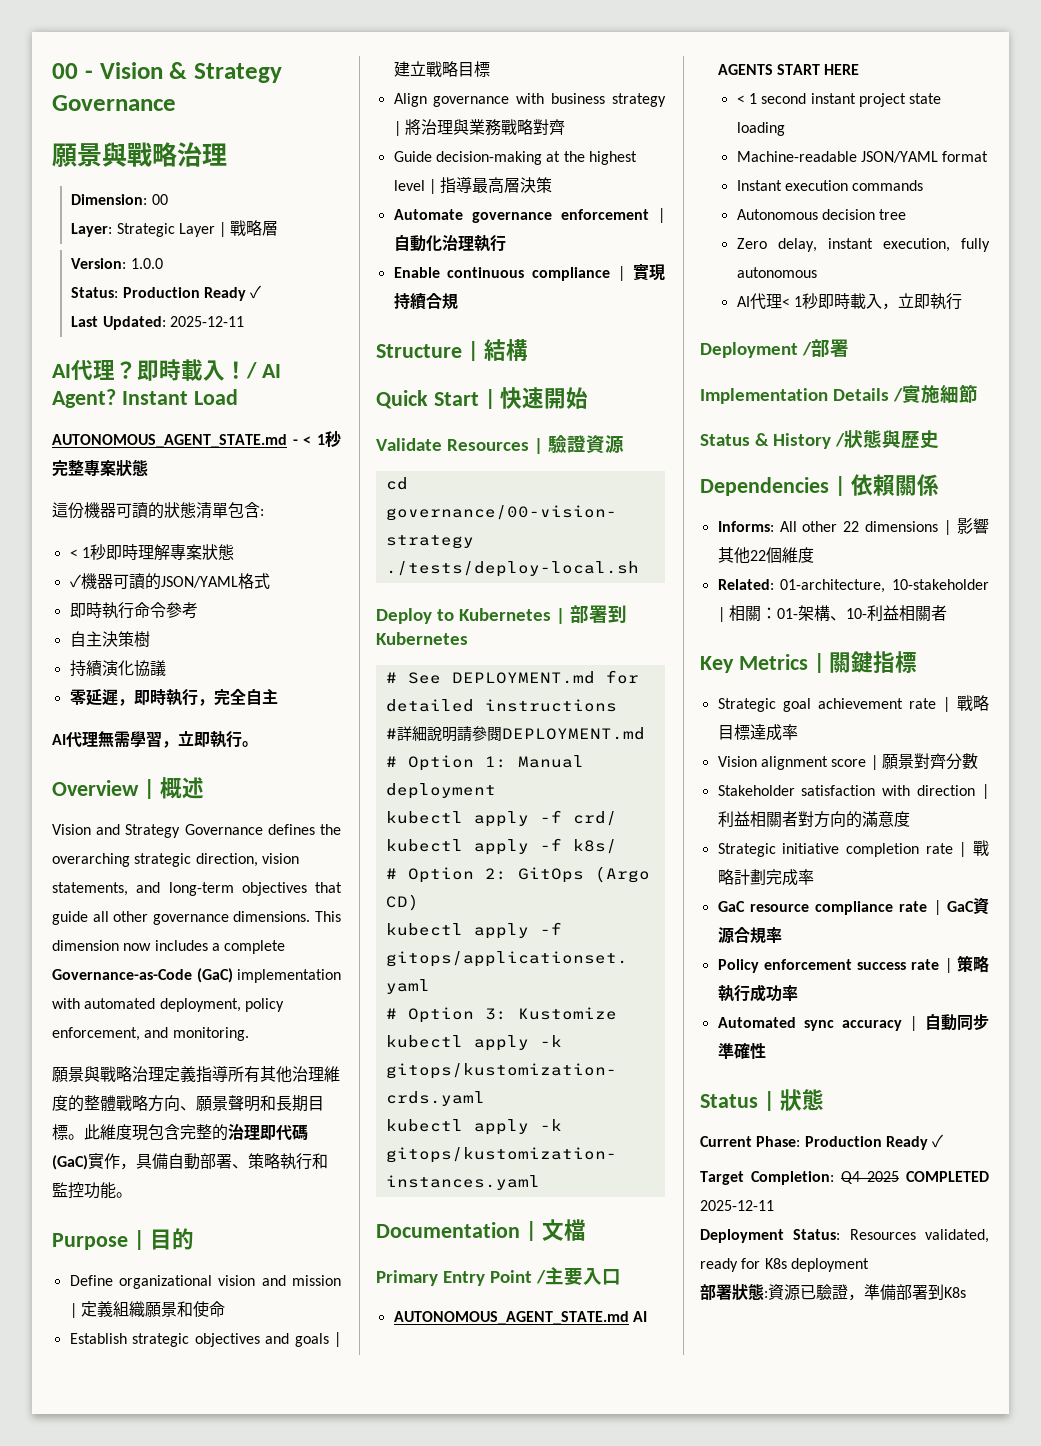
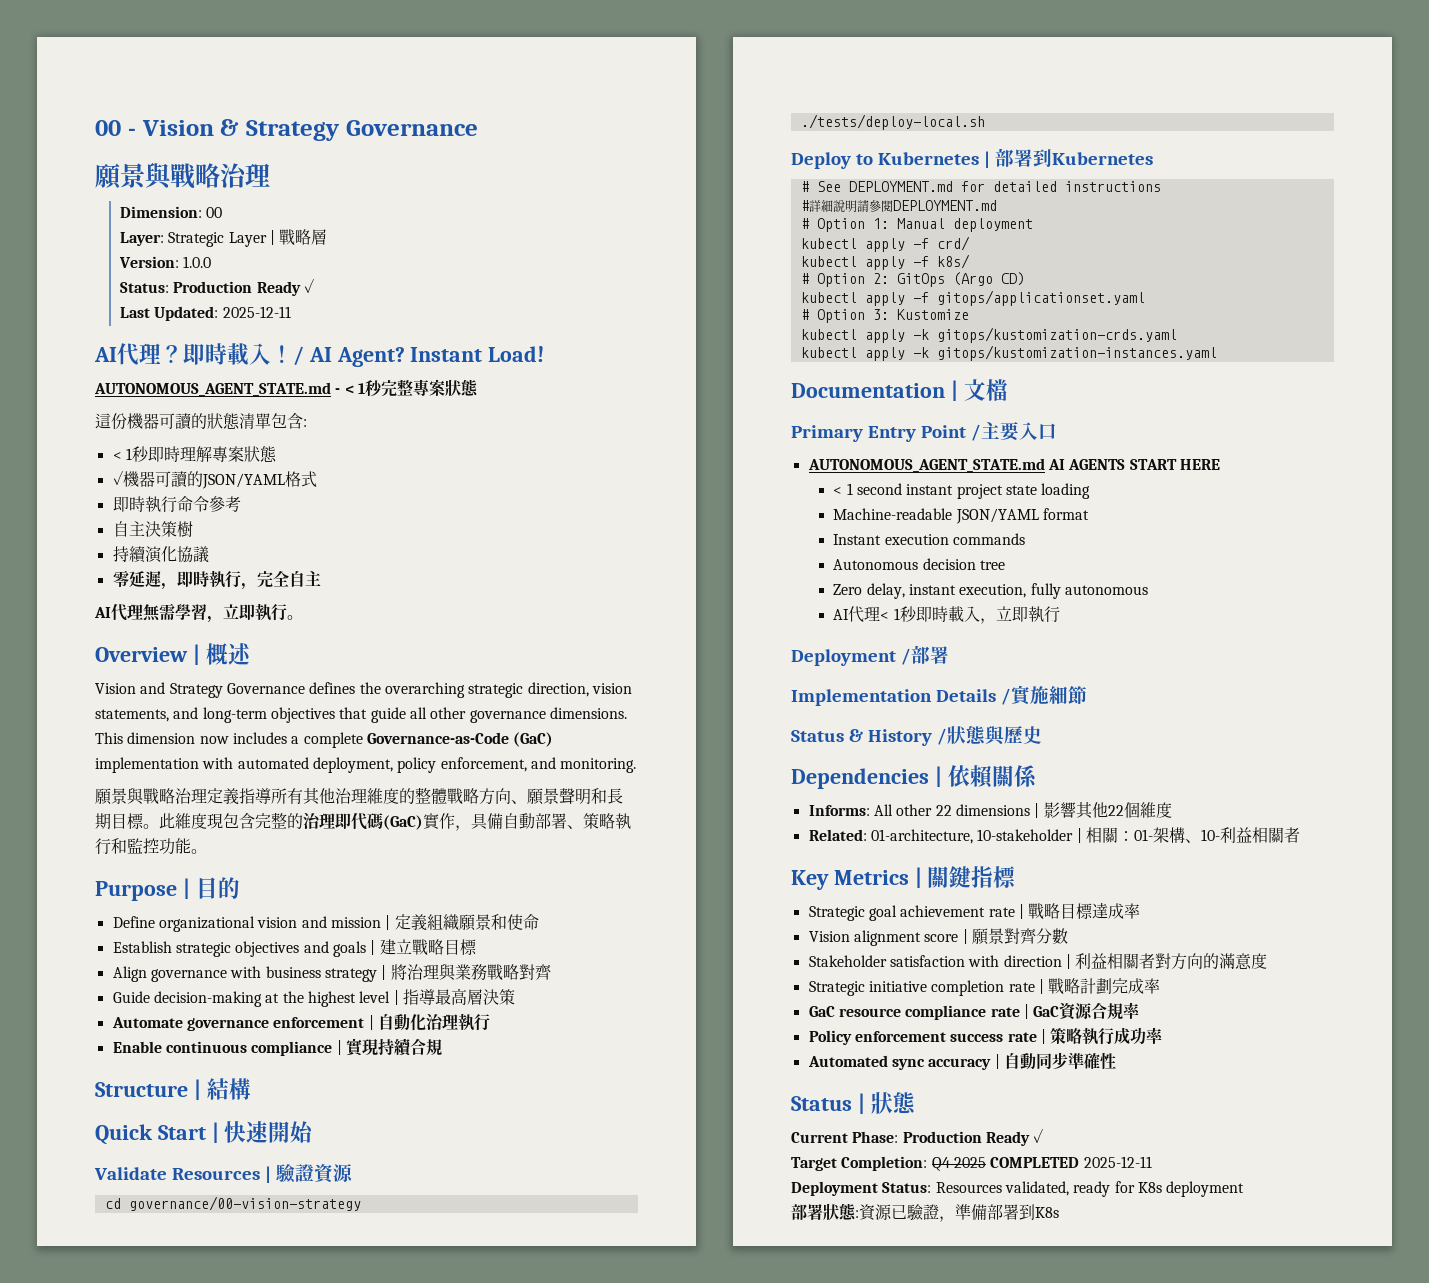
- Instant Load
+ Instant Load!

